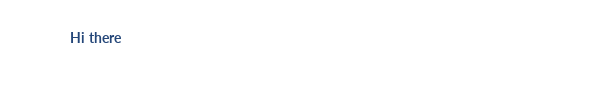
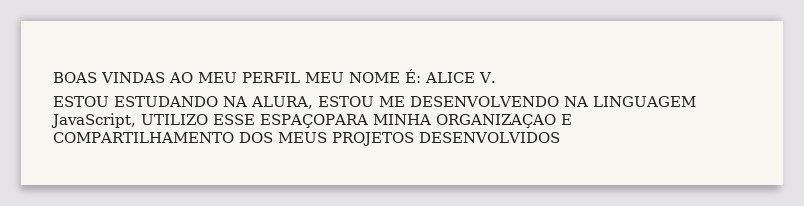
- Hi there
+ BOAS VINDAS AO MEU PERFIL MEU NOME É: ALICE V.
+ ESTOU ESTUDANDO NA ALURA, ESTOU ME DESENVOLVENDO NA LINGUAGEM JavaScript, UTILIZO ESSE ESPAÇOPARA MINHA ORGANIZAÇAO E COMPARTILHAMENTO DOS MEUS PROJETOS DESENVOLVIDOS

